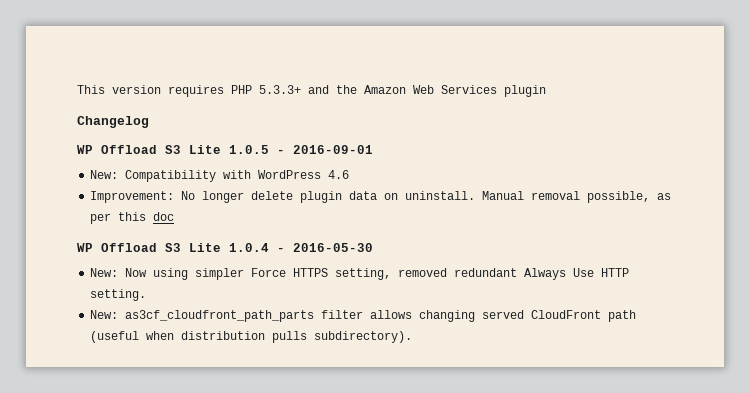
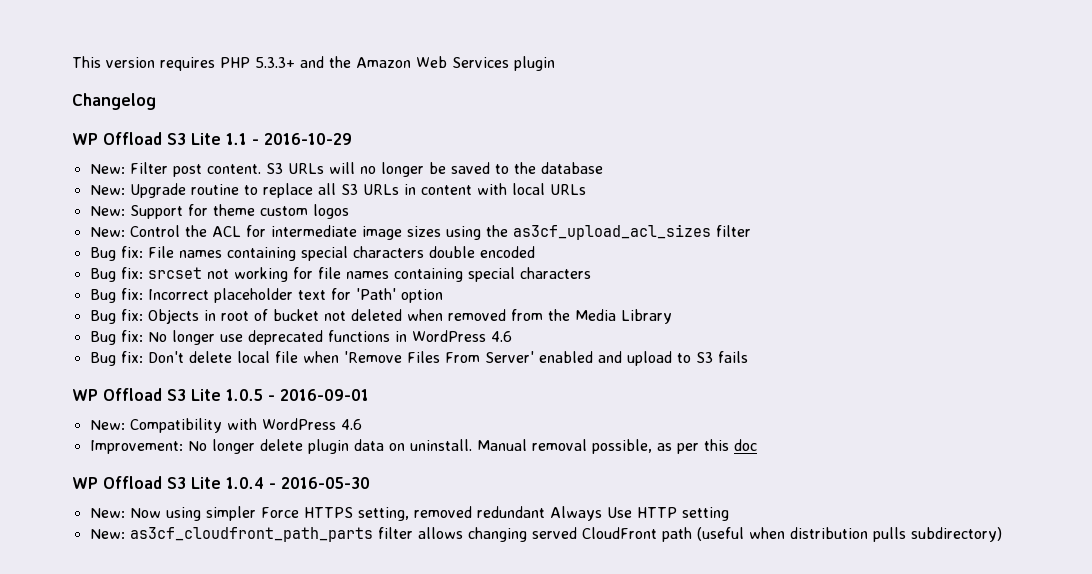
+ WP Offload S3 Lite 1.1 - 2016-10-29
+ New: Filter post content. S3 URLs will no longer be saved to the database
+ New: Upgrade routine to replace all S3 URLs in content with local URLs
+ New: Support for theme custom logos
+ New: Control the ACL for intermediate image sizes using the as3cf_upload_acl_sizes filter
+ Bug fix: File names containing special characters double encoded
+ Bug fix: srcset not working for file names containing special characters
+ Bug fix: Incorrect placeholder text for 'Path' option
+ Bug fix: Objects in root of bucket not deleted when removed from the Media Library
+ Bug fix: No longer use deprecated functions in WordPress 4.6
+ Bug fix: Don't delete local file when 'Remove Files From Server' enabled and upload to S3 fails
- New: Now using simpler Force HTTPS setting, removed redundant Always Use HTTP setting.
+ New: Now using simpler Force HTTPS setting, removed redundant Always Use HTTP setting
- New: as3cf_cloudfront_path_parts filter allows changing served CloudFront path (useful when distribution pulls subdirectory).
+ New: as3cf_cloudfront_path_parts filter allows changing served CloudFront path (useful when distribution pulls subdirectory)

